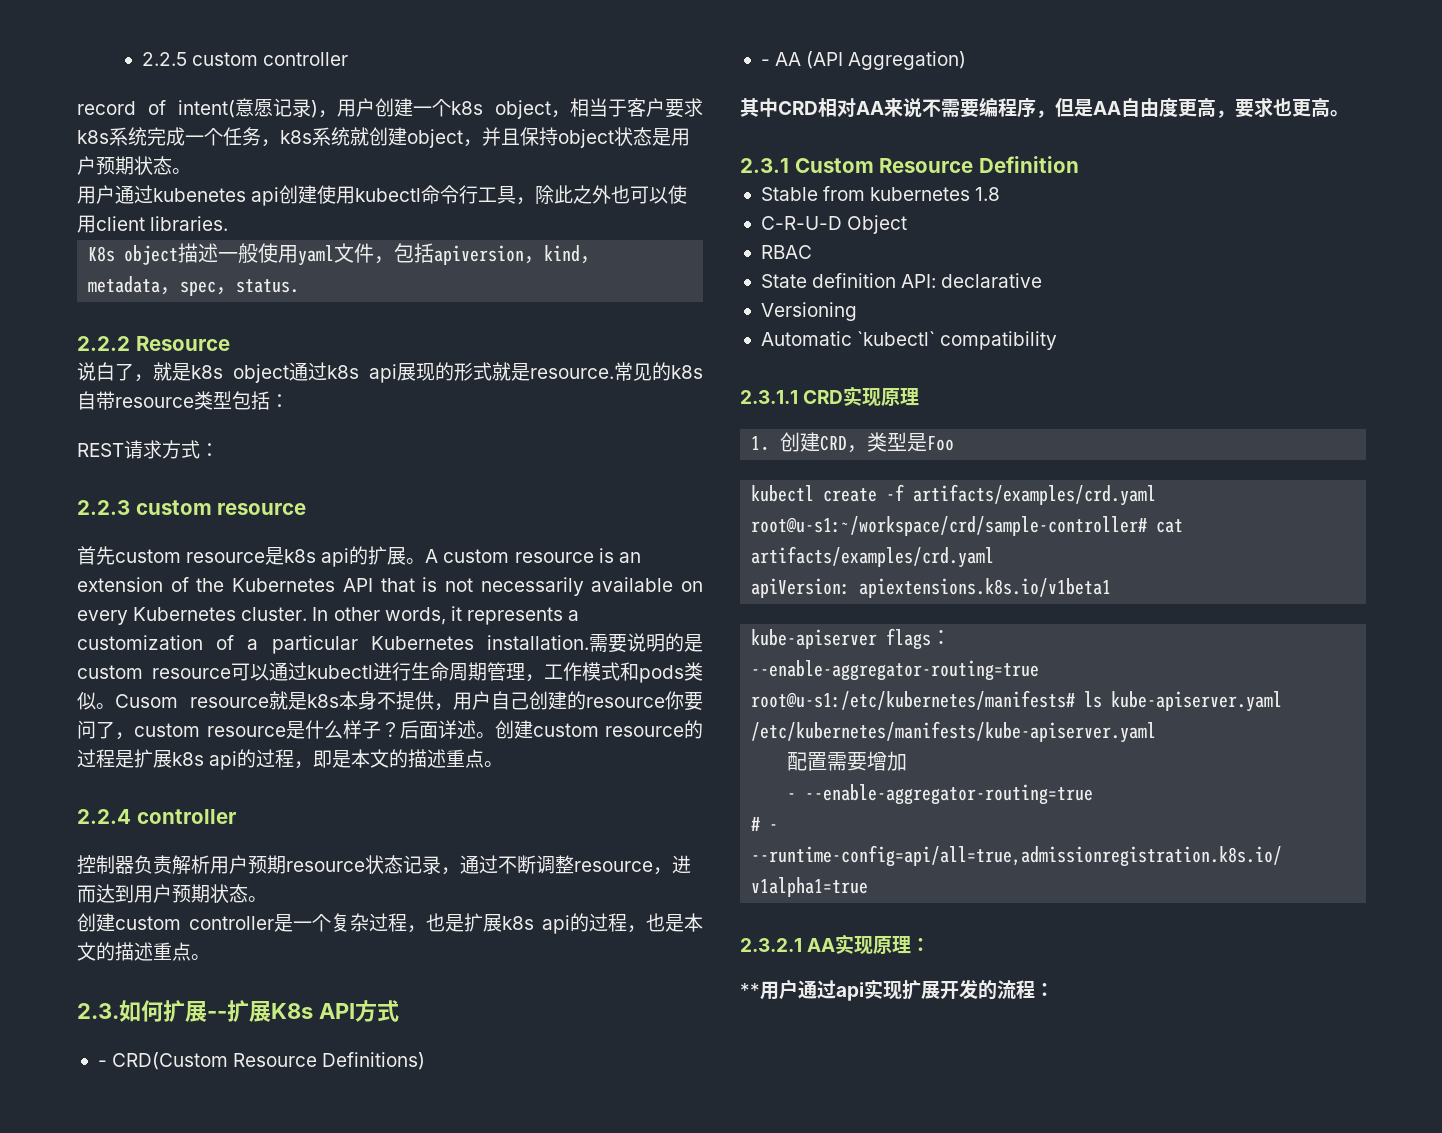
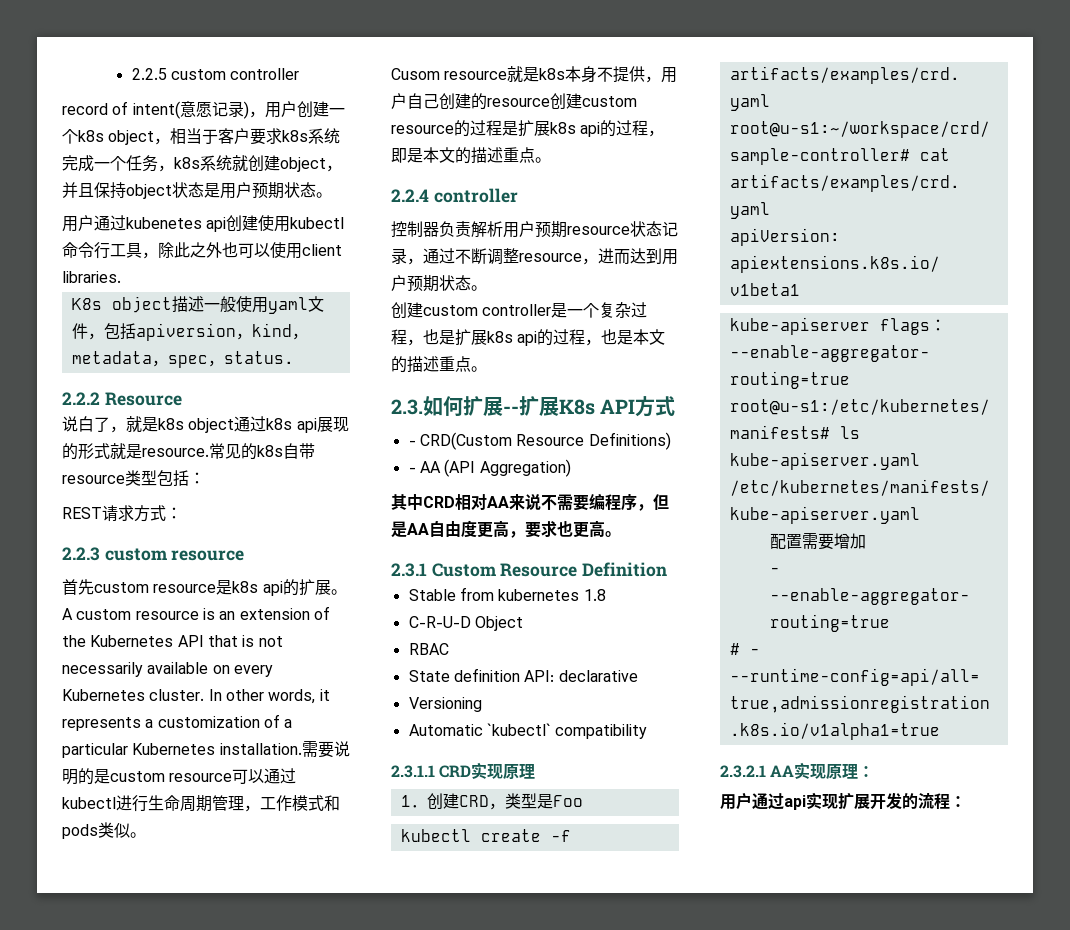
- 需要说明的是custom resource可以通过kubectl进行生命周期管理，工作模式和pods类似。Cusom resource就是k8s本身不提供，用户自己创建的resource你要问了，custom resource是什么样子？后面详述。创建custom resource的过程是扩展k8s api的过程，即是本文的描述重点。
+ 需要说明的是custom resource可以通过kubectl进行生命周期管理，工作模式和pods类似。
+ Cusom resource就是k8s本身不提供，用户自己创建的resource创建custom resource的过程是扩展k8s api的过程，即是本文的描述重点。
- **用户通过api实现扩展开发的流程：
+ 用户通过api实现扩展开发的流程：

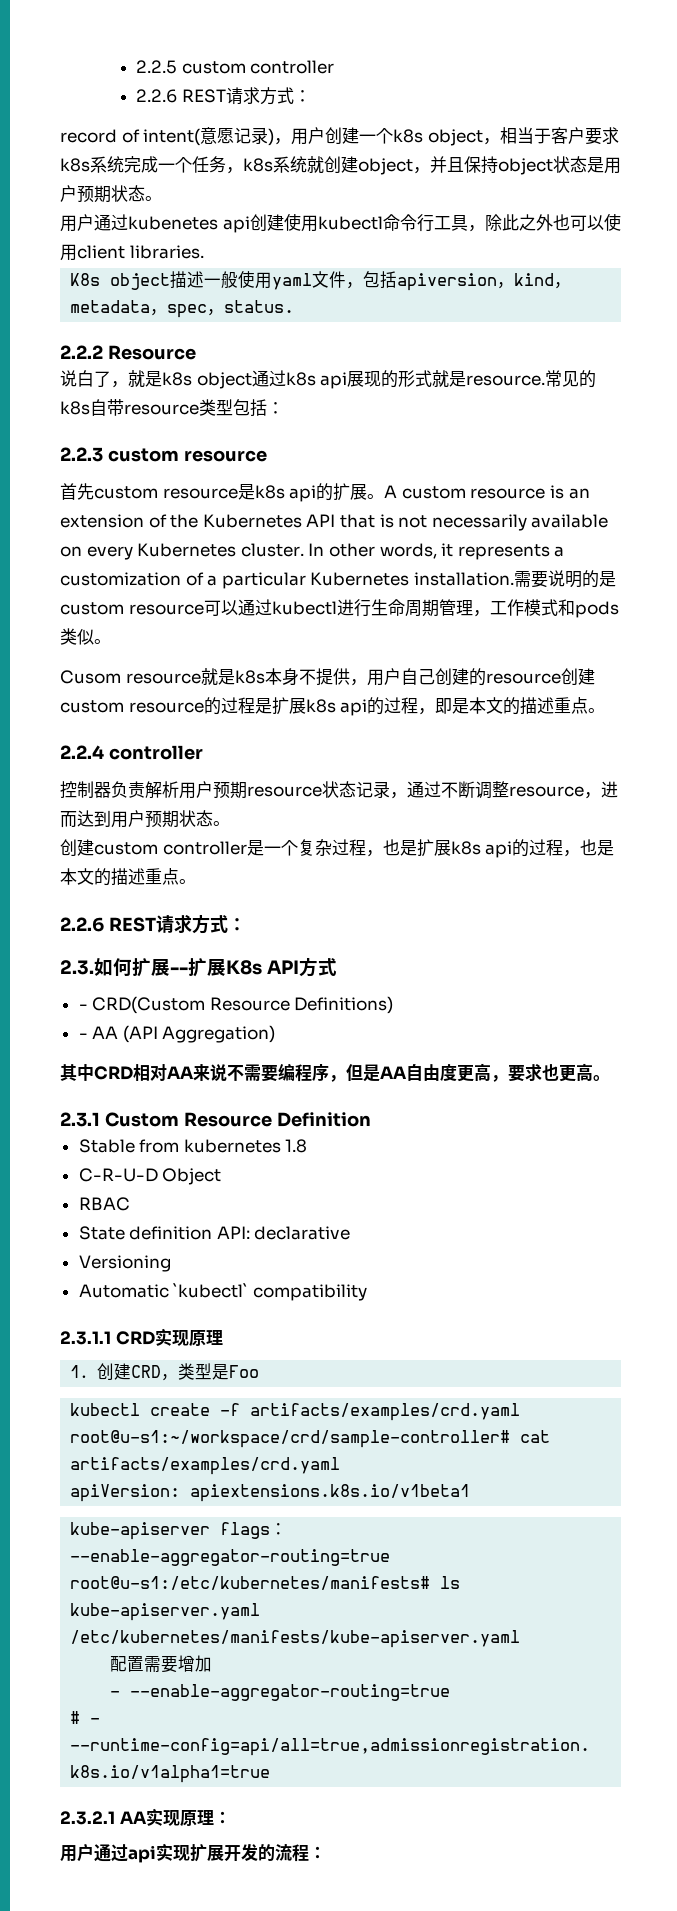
  2.2.5 custom controller
+ 2.2.6 REST请求方式：
- REST请求方式：
  创建custom controller是一个复杂过程，也是扩展k8s api的过程，也是本文的描述重点。
+ 2.2.6 REST请求方式：

